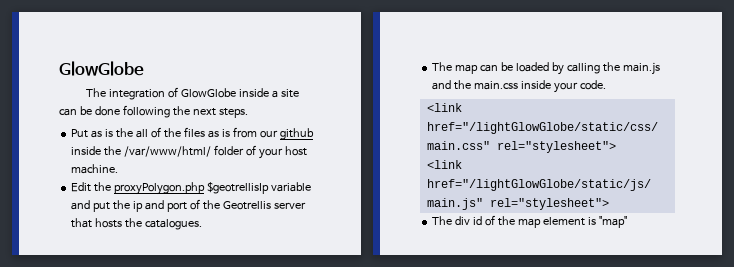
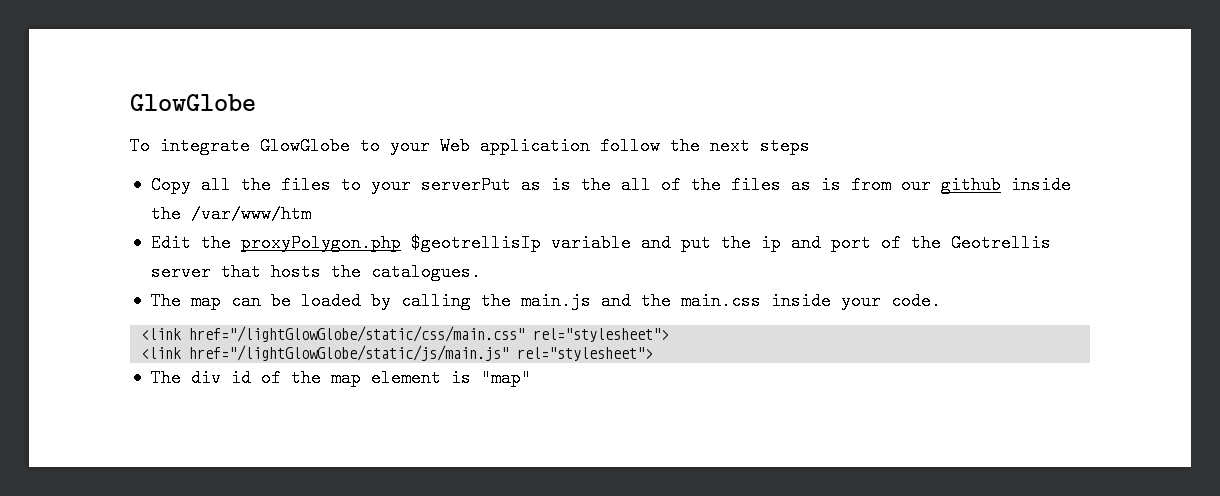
- The integration of GlowGlobe inside a site can be done following the next steps.
- Put as is the all of the files as is from our github inside the /var/www/html/ folder of your host machine.
+ To integrate GlowGlobe to your Web application follow the next steps
+ Copy all the files to your serverPut as is the all of the files as is from our github inside the /var/www/htm

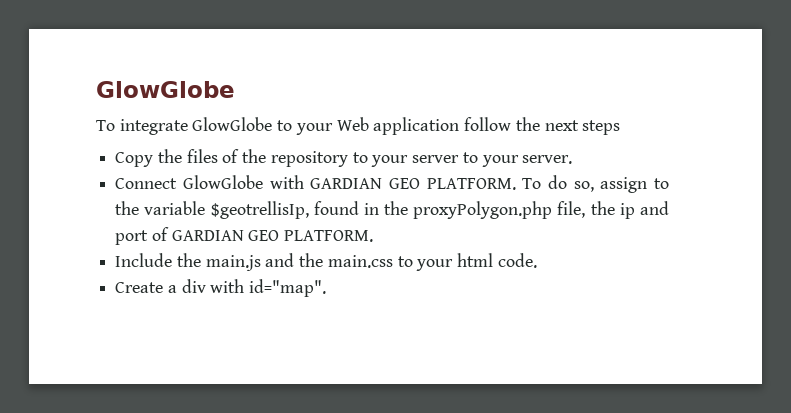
- Copy all the files to your serverPut as is the all of the files as is from our github inside the /var/www/htm
- Edit the proxyPolygon.php $geotrellisIp variable and put the ip and port of the Geotrellis server that hosts the catalogues.
- The map can be loaded by calling the main.js and the main.css inside your code.
- <link href="/lightGlowGlobe/static/css/main.css" rel="stylesheet">
- <link href="/lightGlowGlobe/static/js/main.js" rel="stylesheet">
- The div id of the map element is "map"
+ Copy the files of the repository to your server to your server.
+ Connect GlowGlobe with GARDIAN GEO PLATFORM. To do so, assign to the variable $geotrellisIp, found in the proxyPolygon.php file, the ip and port of GARDIAN GEO PLATFORM.
+ Include the main.js and the main.css to your html code.
+ Create a div with id="map".

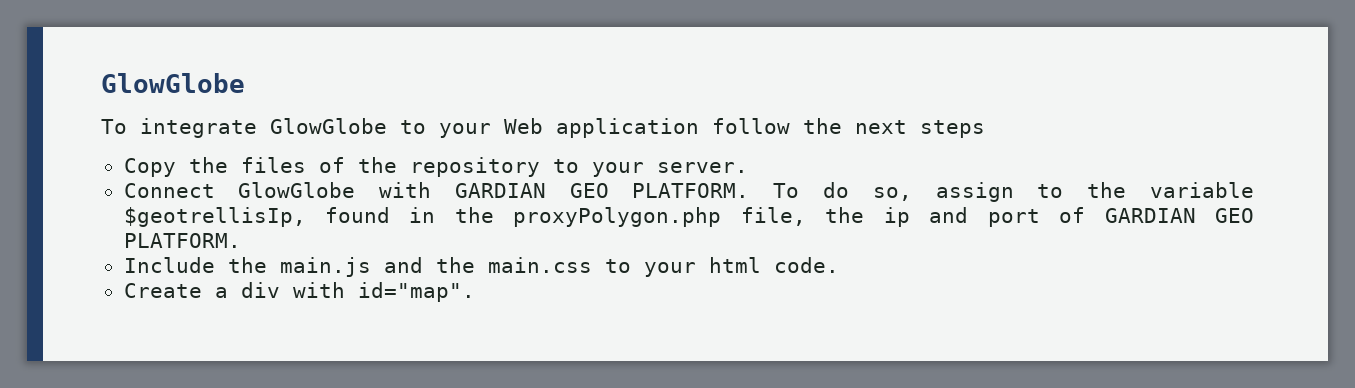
- Copy the files of the repository to your server to your server.
+ Copy the files of the repository to your server.

